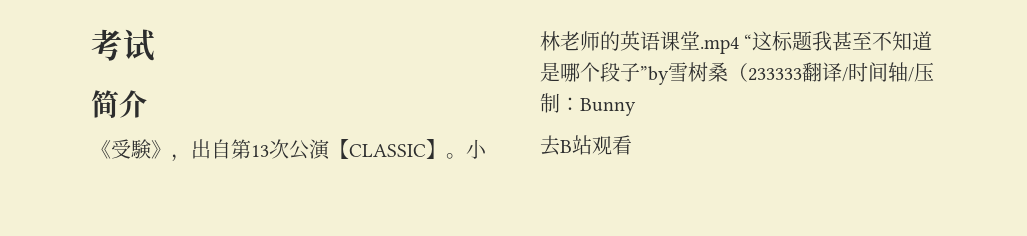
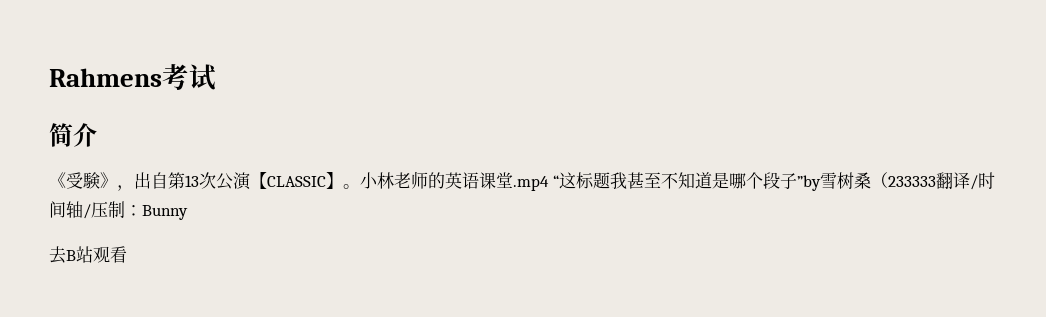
- 考试
+ Rahmens考试

